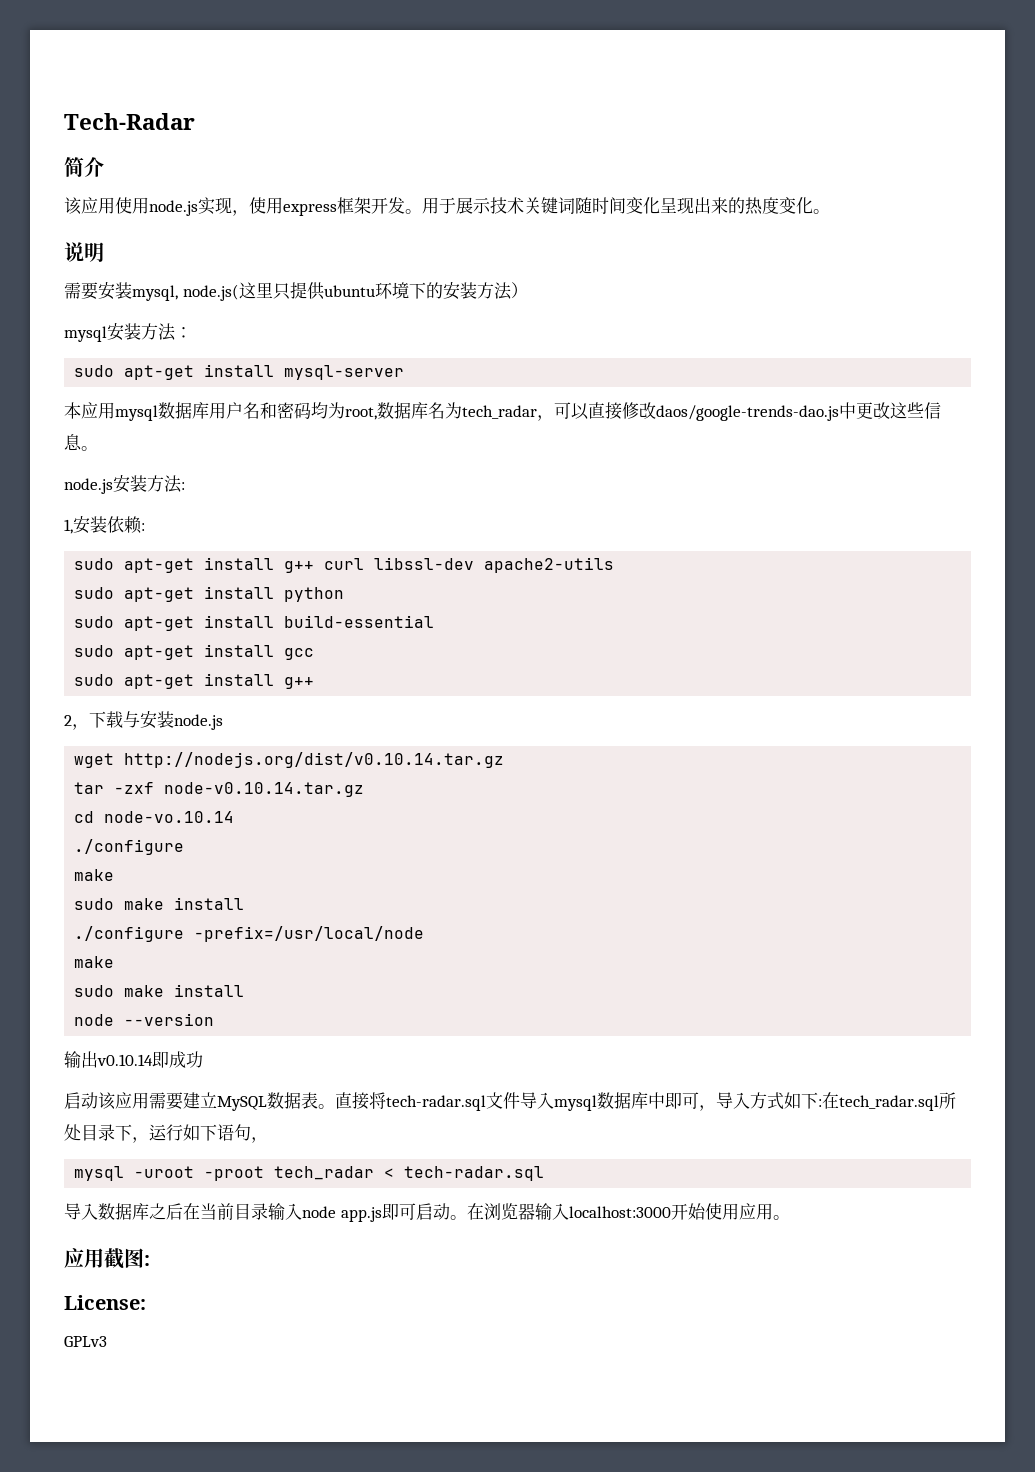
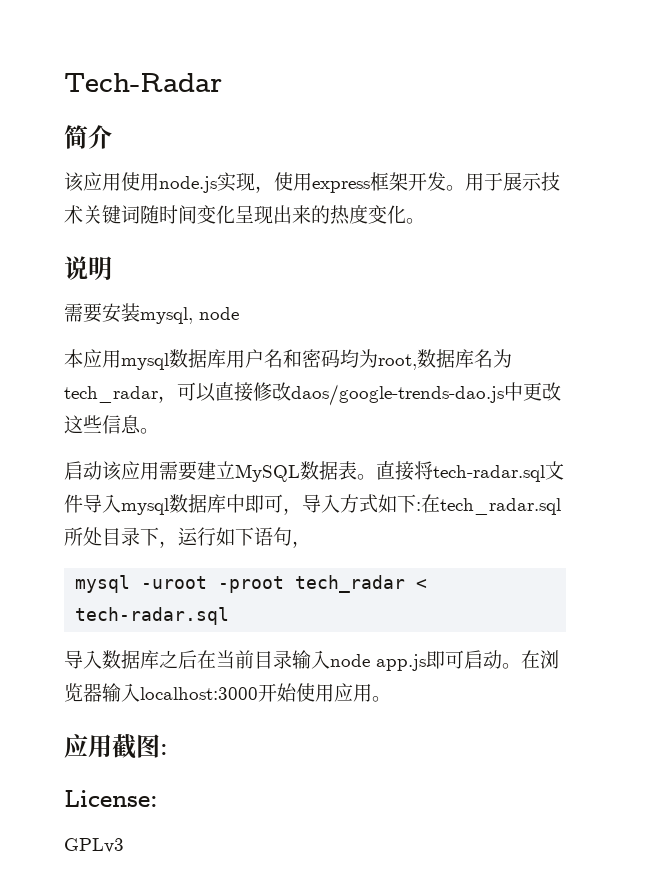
- 需要安装mysql, node.js(这里只提供ubuntu环境下的安装方法）
- mysql安装方法：
- sudo apt-get install mysql-server
+ 需要安装mysql, node
- node.js安装方法:
- 1,安装依赖:
- sudo apt-get install g++ curl libssl-dev apache2-utils
- sudo apt-get install python
- sudo apt-get install build-essential
- sudo apt-get install gcc
- sudo apt-get install g++
- 2，下载与安装node.js
- wget http://nodejs.org/dist/v0.10.14.tar.gz
- tar -zxf node-v0.10.14.tar.gz
- cd node-vo.10.14
- ./configure
- make
- sudo make install
- ./configure -prefix=/usr/local/node
- make
- sudo make install
- node --version
- 输出v0.10.14即成功

